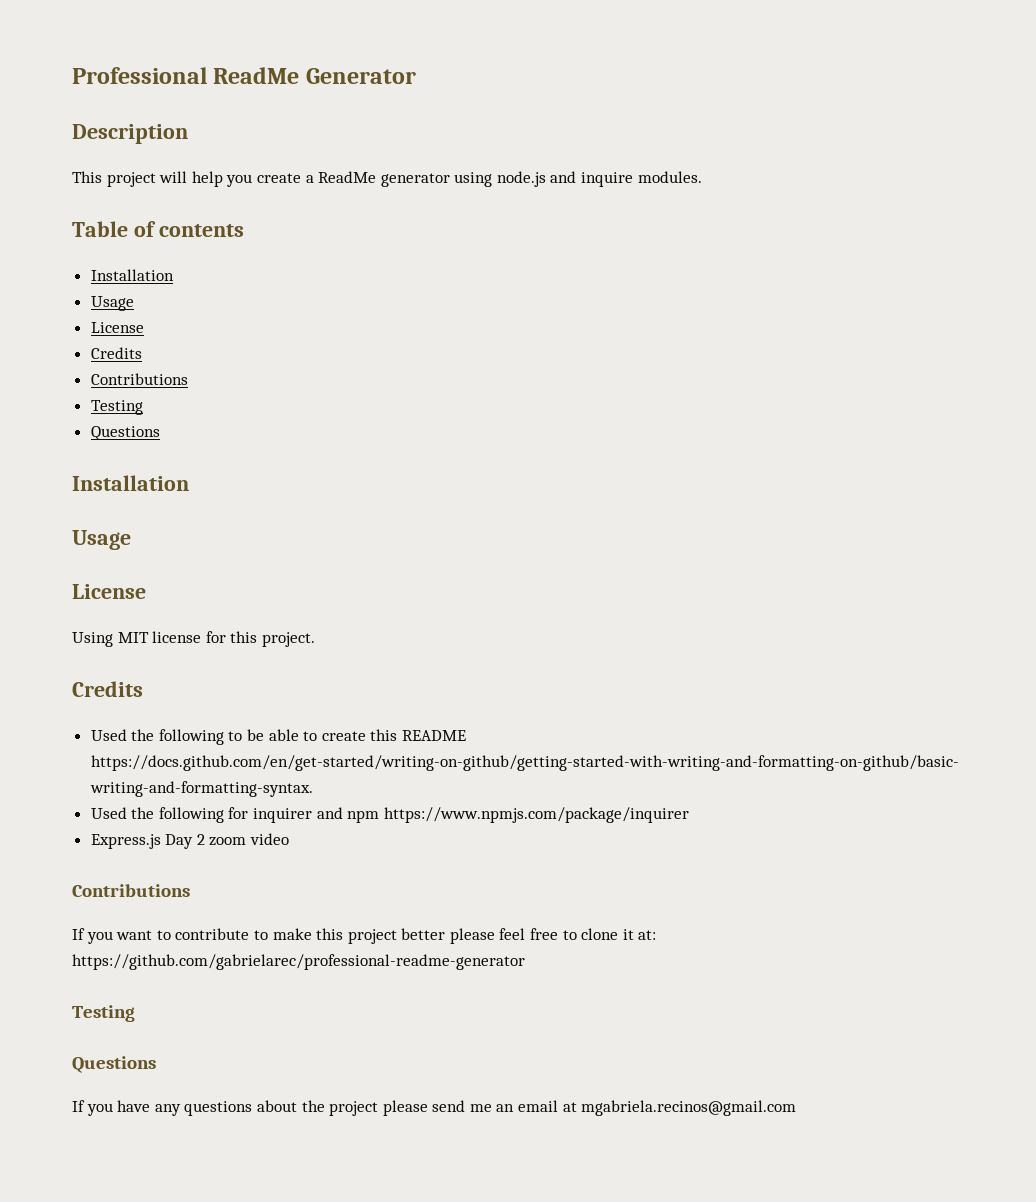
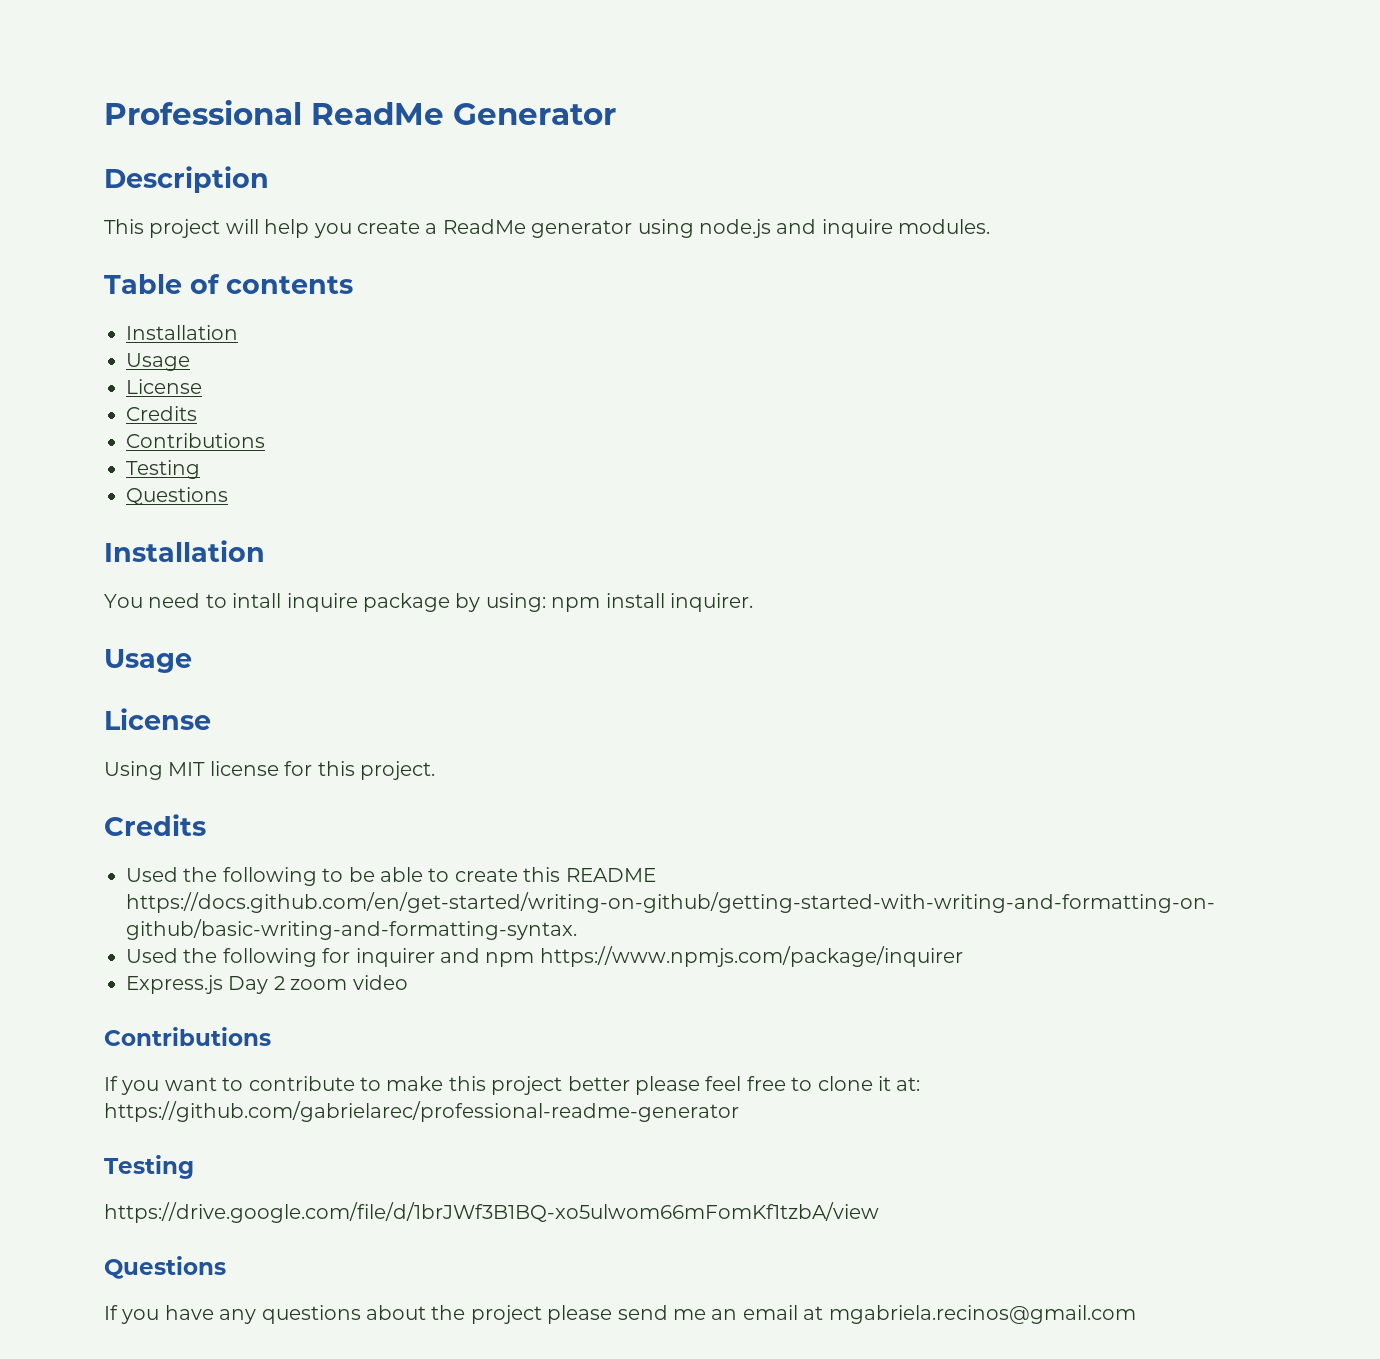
+ You need to intall inquire package by using: npm install inquirer.
+ https://drive.google.com/file/d/1brJWf3B1BQ-xo5ulwom66mFomKf1tzbA/view

